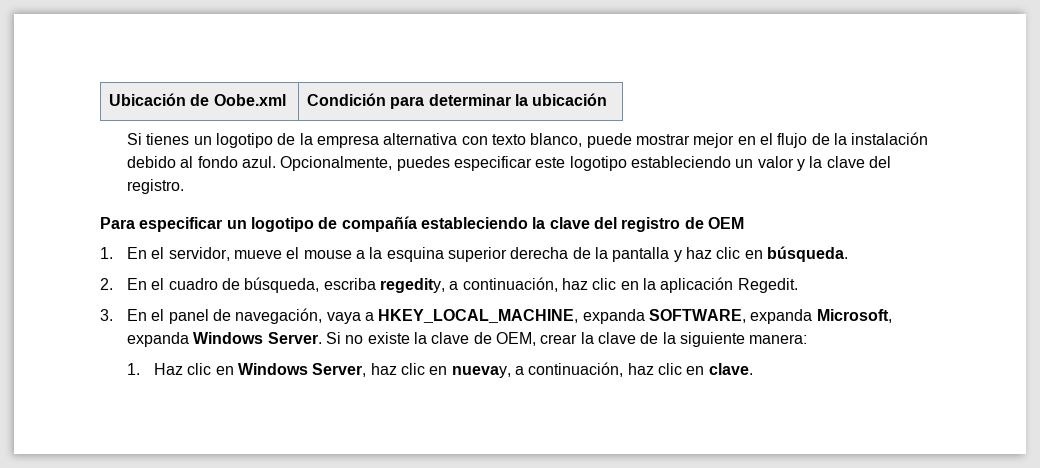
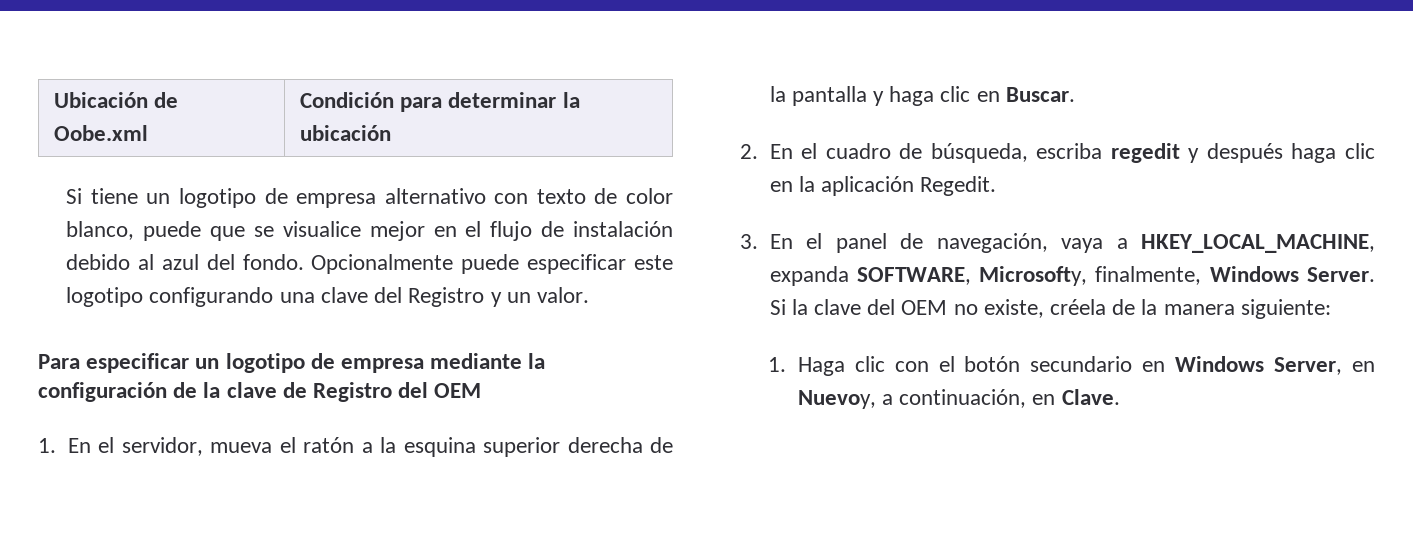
- Si tienes un logotipo de la empresa alternativa con texto blanco, puede mostrar mejor en el flujo de la instalación debido al fondo azul. Opcionalmente, puedes especificar este logotipo estableciendo un valor y la clave del registro.
+ Si tiene un logotipo de empresa alternativo con texto de color blanco, puede que se visualice mejor en el flujo de instalación debido al azul del fondo. Opcionalmente puede especificar este logotipo configurando una clave del Registro y un valor.
- Para especificar un logotipo de compañía estableciendo la clave del registro de OEM
+ Para especificar un logotipo de empresa mediante la configuración de la clave de Registro del OEM
- 1. En el servidor, mueve el mouse a la esquina superior derecha de la pantalla y haz clic en búsqueda.
+ 1. En el servidor, mueva el ratón a la esquina superior derecha de la pantalla y haga clic en Buscar.
- 2. En el cuadro de búsqueda, escriba regedity, a continuación, haz clic en la aplicación Regedit.
+ 2. En el cuadro de búsqueda, escriba regedit y después haga clic en la aplicación Regedit.
- 3. En el panel de navegación, vaya a HKEY_LOCAL_MACHINE, expanda SOFTWARE, expanda Microsoft, expanda Windows Server. Si no existe la clave de OEM, crear la clave de la siguiente manera:
- 1. Haz clic en Windows Server, haz clic en nuevay, a continuación, haz clic en clave.
+ 3. En el panel de navegación, vaya a HKEY_LOCAL_MACHINE, expanda SOFTWARE, Microsofty, finalmente, Windows Server. Si la clave del OEM no existe, créela de la manera siguiente:
+ 1. Haga clic con el botón secundario en Windows Server, en Nuevoy, a continuación, en Clave.

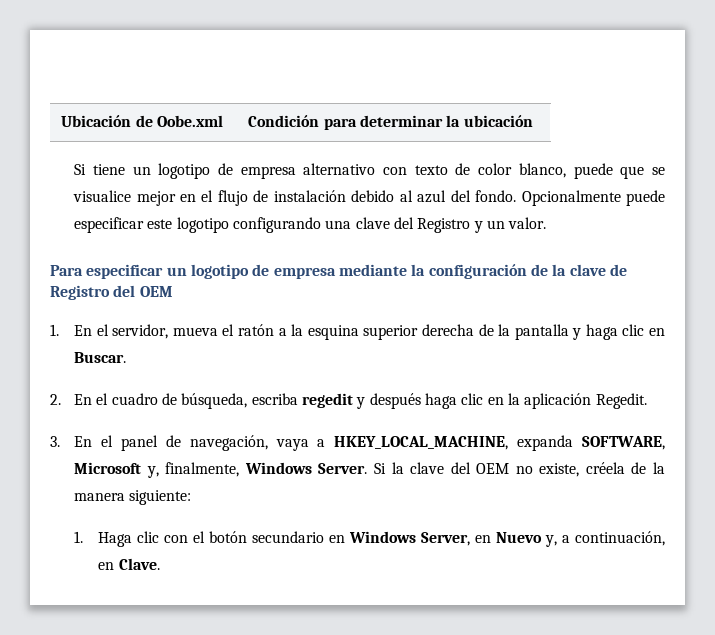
- 3. En el panel de navegación, vaya a HKEY_LOCAL_MACHINE, expanda SOFTWARE, Microsofty, finalmente, Windows Server.
+ 3. En el panel de navegación, vaya a HKEY_LOCAL_MACHINE, expanda SOFTWARE, Microsoft y, finalmente, Windows Server.
- 1. Haga clic con el botón secundario en Windows Server, en Nuevoy, a continuación, en Clave.
+ 1. Haga clic con el botón secundario en Windows Server, en Nuevo y, a continuación, en Clave.

